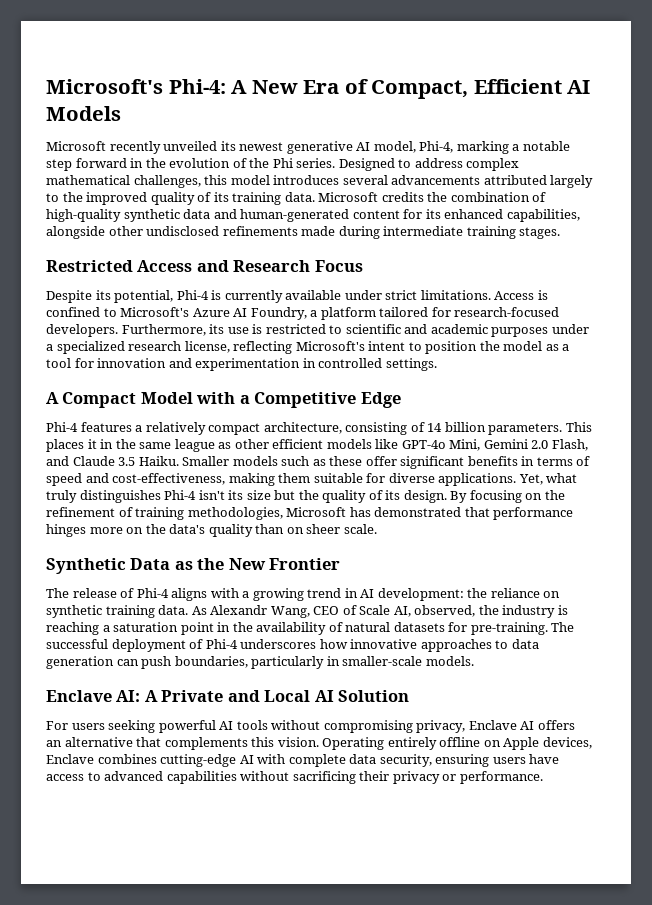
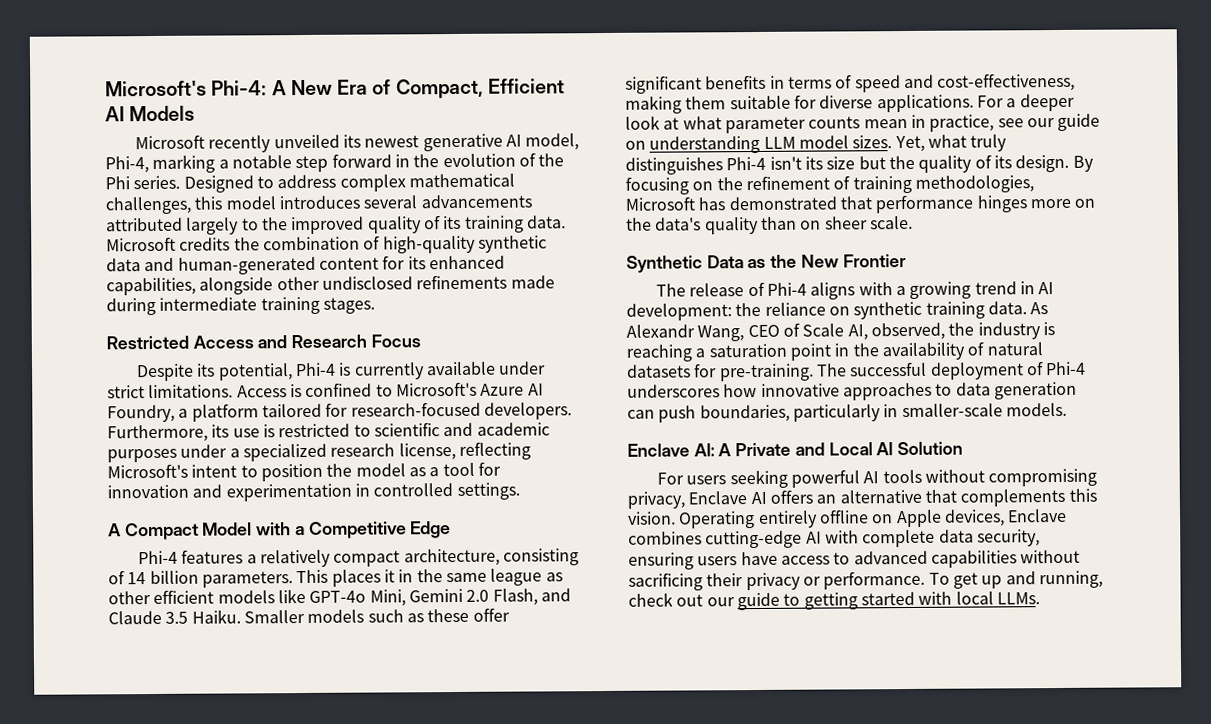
+ For a deeper look at what parameter counts mean in practice, see our guide on understanding LLM model sizes.
+ To get up and running, check out our guide to getting started with local LLMs.

